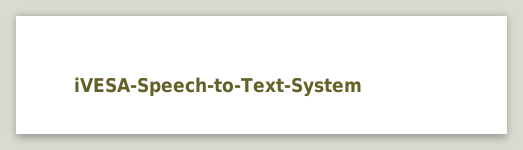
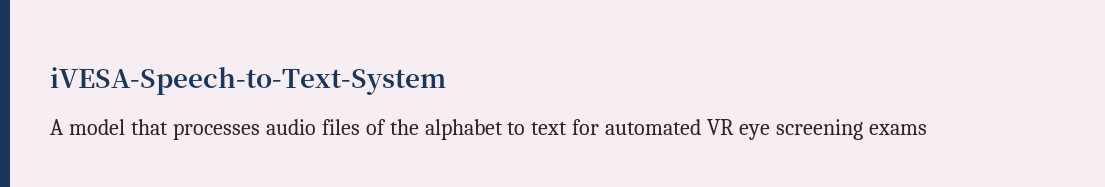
+ A model that processes audio files of the alphabet to text for automated VR eye screening exams

